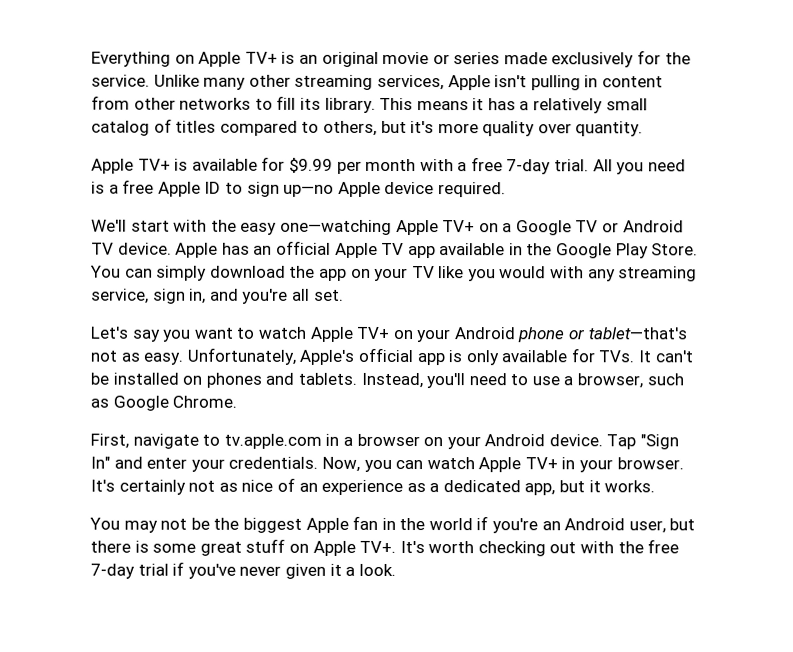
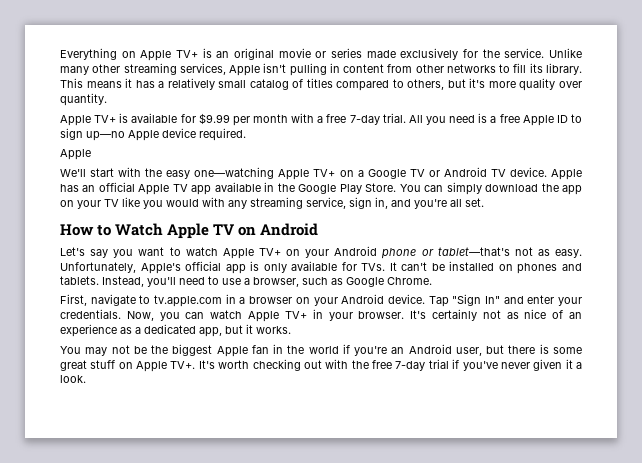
  All you need is a free Apple ID to sign up—no Apple device required.
+ Apple
+ How to Watch Apple TV on Android

